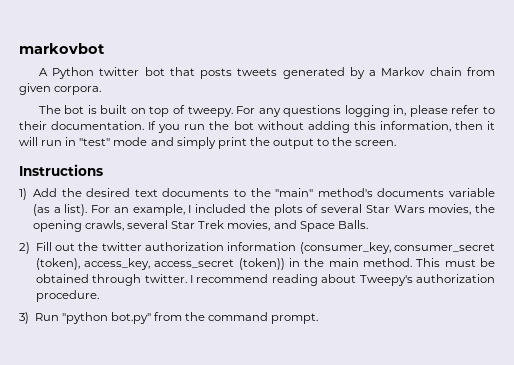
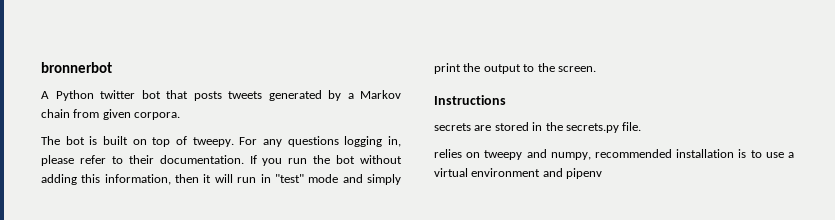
- markovbot
+ bronnerbot
- 1) Add the desired text documents to the "main" method's documents variable (as a list). For an example, I included the plots of several Star Wars movies, the opening crawls, several Star Trek movies, and Space Balls.
- 2) Fill out the twitter authorization information (consumer_key, consumer_secret (token), access_key, access_secret (token)) in the main method. This must be obtained through twitter. I recommend reading about Tweepy's authorization procedure.
- 3) Run "python bot.py" from the command prompt.
+ secrets are stored in the secrets.py file.
+ relies on tweepy and numpy, recommended installation is to use a virtual environment and pipenv

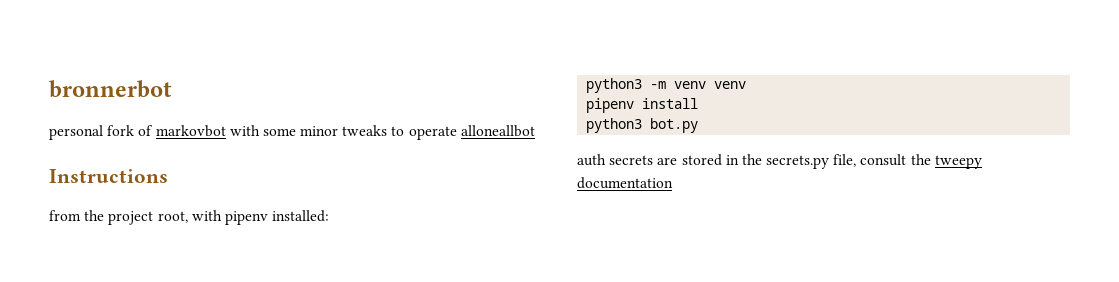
- A Python twitter bot that posts tweets generated by a Markov chain from given corpora.
- The bot is built on top of tweepy. For any questions logging in, please refer to their documentation. If you run the bot without adding this information, then it will run in "test" mode and simply print the output to the screen.
+ personal fork of markovbot with some minor tweaks to operate alloneallbot
  Instructions
- secrets are stored in the secrets.py file.
- relies on tweepy and numpy, recommended installation is to use a virtual environment and pipenv
+ from the project root, with pipenv installed:
+ python3 -m venv venv
+ pipenv install
+ python3 bot.py
+ auth secrets are stored in the secrets.py file, consult the tweepy documentation

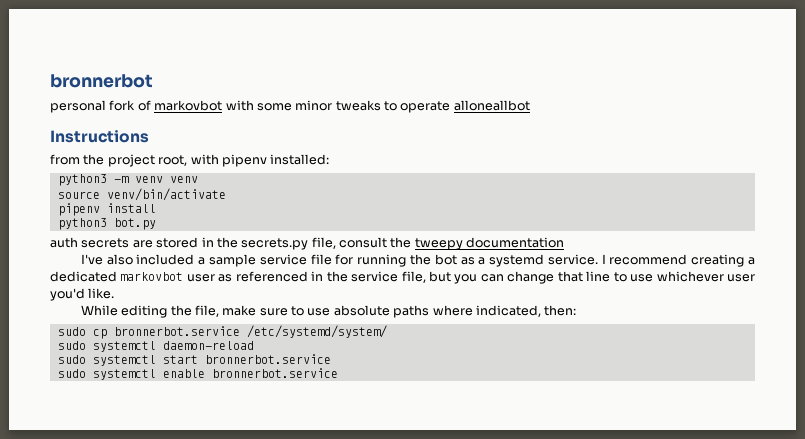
+ source venv/bin/activate
+ I've also included a sample service file for running the bot as a systemd service. I recommend creating a dedicated markovbot user as referenced in the service file, but you can change that line to use whichever user you'd like.
+ While editing the file, make sure to use absolute paths where indicated, then:
+ sudo cp bronnerbot.service /etc/systemd/system/
+ sudo systemctl daemon-reload
+ sudo systemctl start bronnerbot.service
+ sudo systemctl enable bronnerbot.service

